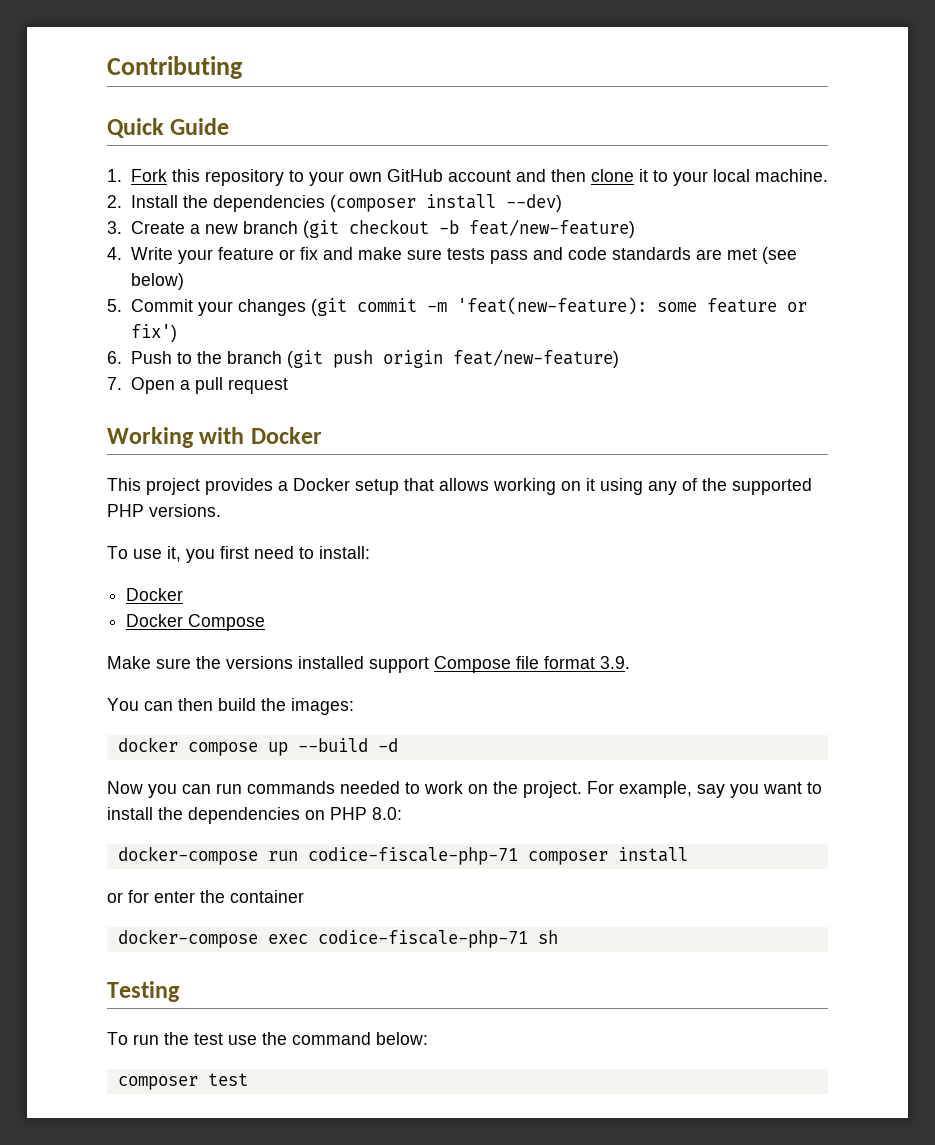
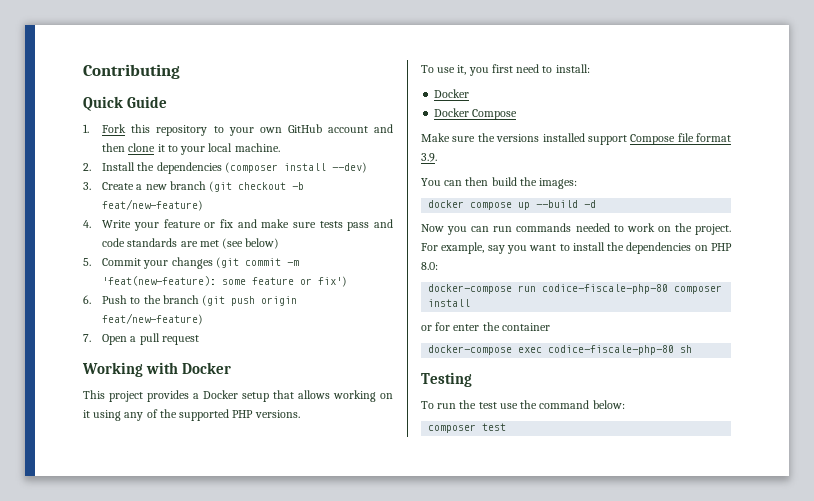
- docker-compose run codice-fiscale-php-71 composer install
+ docker-compose run codice-fiscale-php-80 composer install
- docker-compose exec codice-fiscale-php-71 sh
+ docker-compose exec codice-fiscale-php-80 sh

